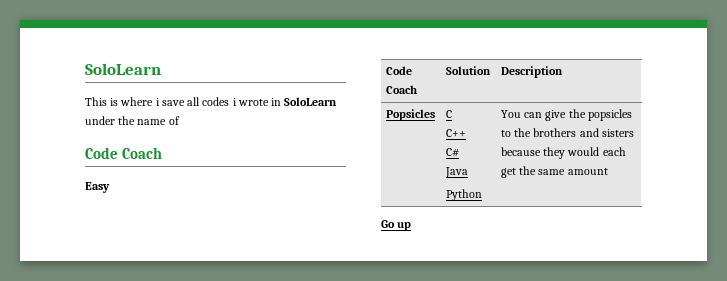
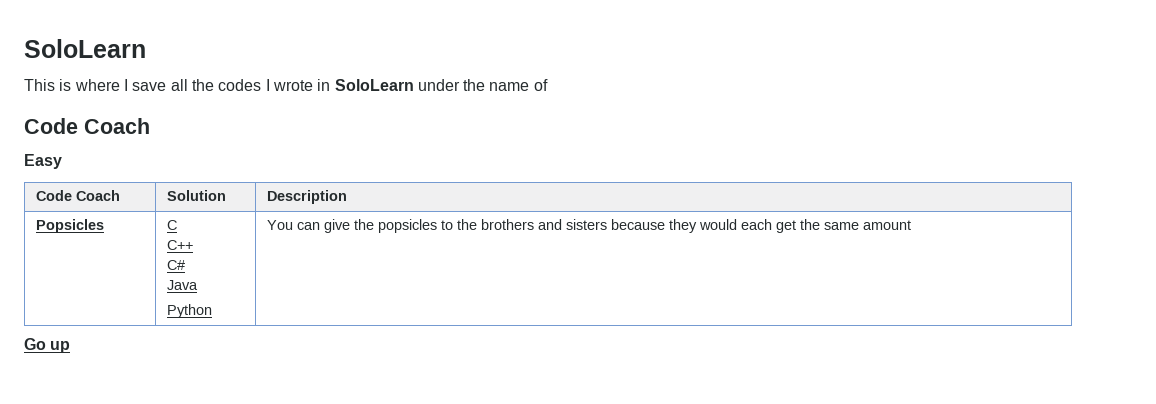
- This is where i save all codes i wrote in SoloLearn under the name of
+ This is where I save all the codes I wrote in SoloLearn under the name of

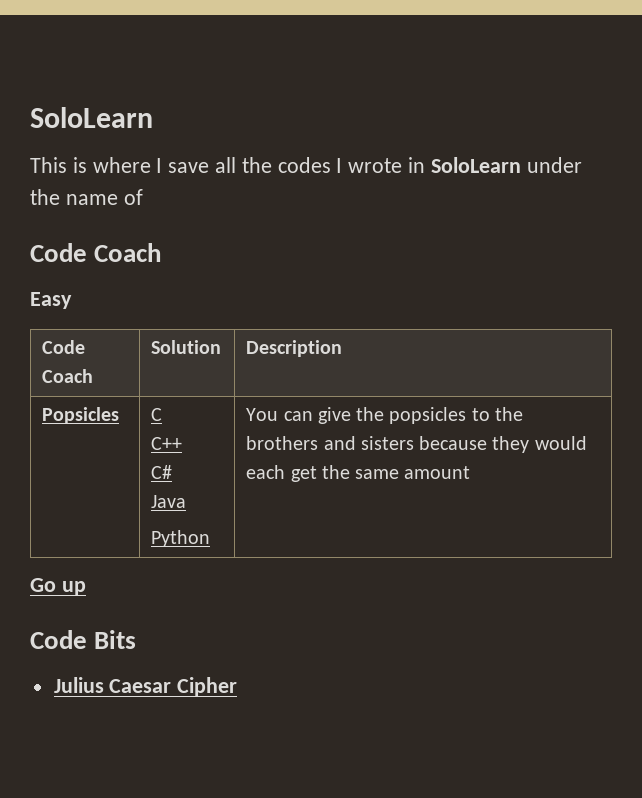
+ Code Bits
+ Julius Caesar Cipher

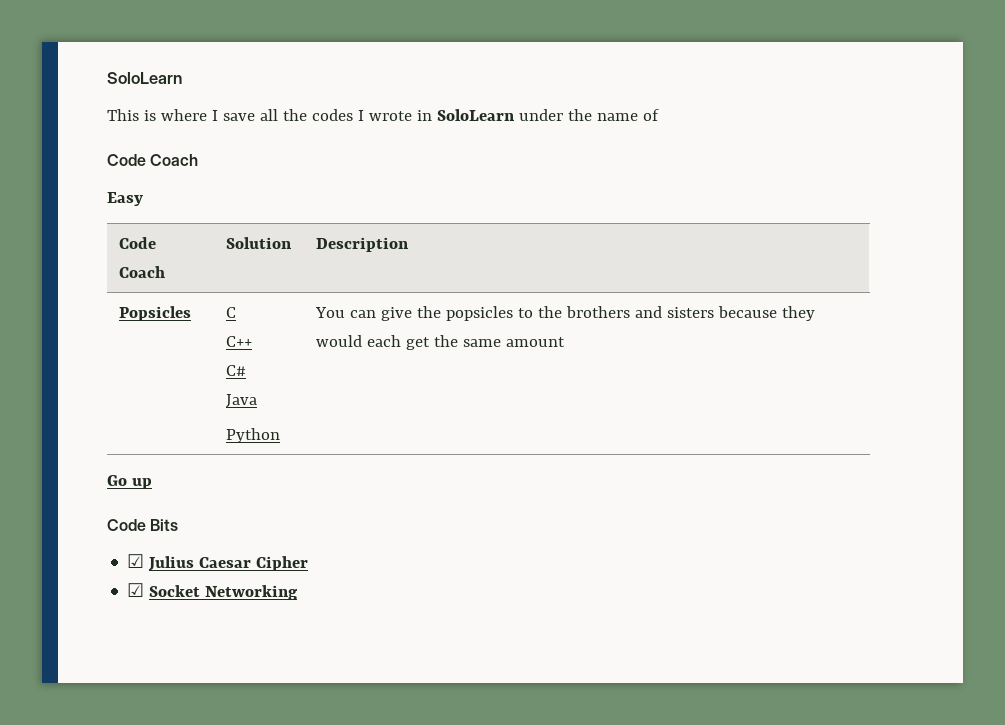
- Julius Caesar Cipher
+ ☑ Julius Caesar Cipher
+ ☑ Socket Networking

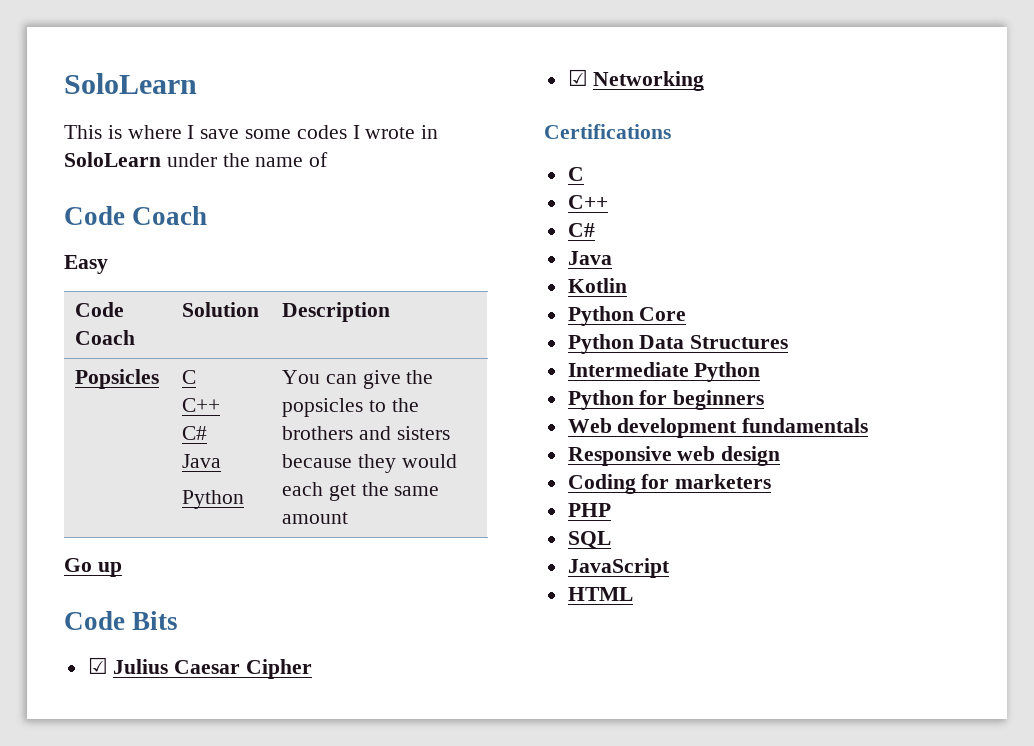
- This is where I save all the codes I wrote in SoloLearn under the name of
+ This is where I save some codes I wrote in SoloLearn under the name of
- ☑ Socket Networking
+ ☑ Networking
+ Certifications
+ C
+ C++
+ C#
+ Java
+ Kotlin
+ Python Core
+ Python Data Structures
+ Intermediate Python
+ Python for beginners
+ Web development fundamentals
+ Responsive web design
+ Coding for marketers
+ PHP
+ SQL
+ JavaScript
+ HTML

